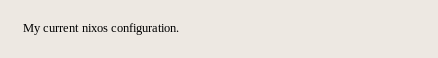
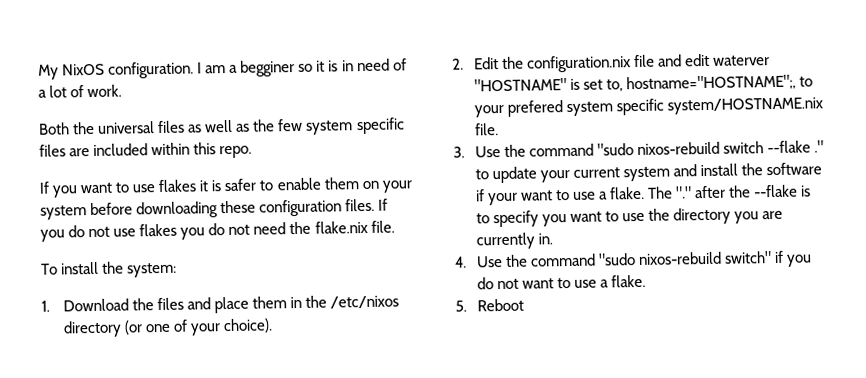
- My current nixos configuration.
+ My NixOS configuration. I am a begginer so it is in need of a lot of work.
+ Both the universal files as well as the few system specific files are included within this repo.
+ If you want to use flakes it is safer to enable them on your system before downloading these configuration files. If you do not use flakes you do not need the flake.nix file.
+ To install the system:
+ 1. Download the files and place them in the /etc/nixos directory (or one of your choice).
+ 2. Edit the configuration.nix file and edit waterver "HOSTNAME" is set to, hostname="HOSTNAME";, to your prefered system specific system/HOSTNAME.nix file.
+ 3. Use the command "sudo nixos-rebuild switch --flake ." to update your current system and install the software if your want to use a flake. The "." after the --flake is to specify you want to use the directory you are currently in.
+ 4. Use the command "sudo nixos-rebuild switch" if you do not want to use a flake.
+ 5. Reboot

